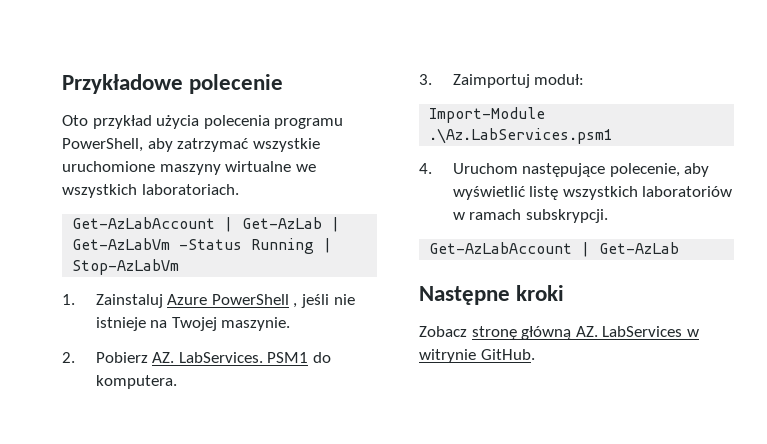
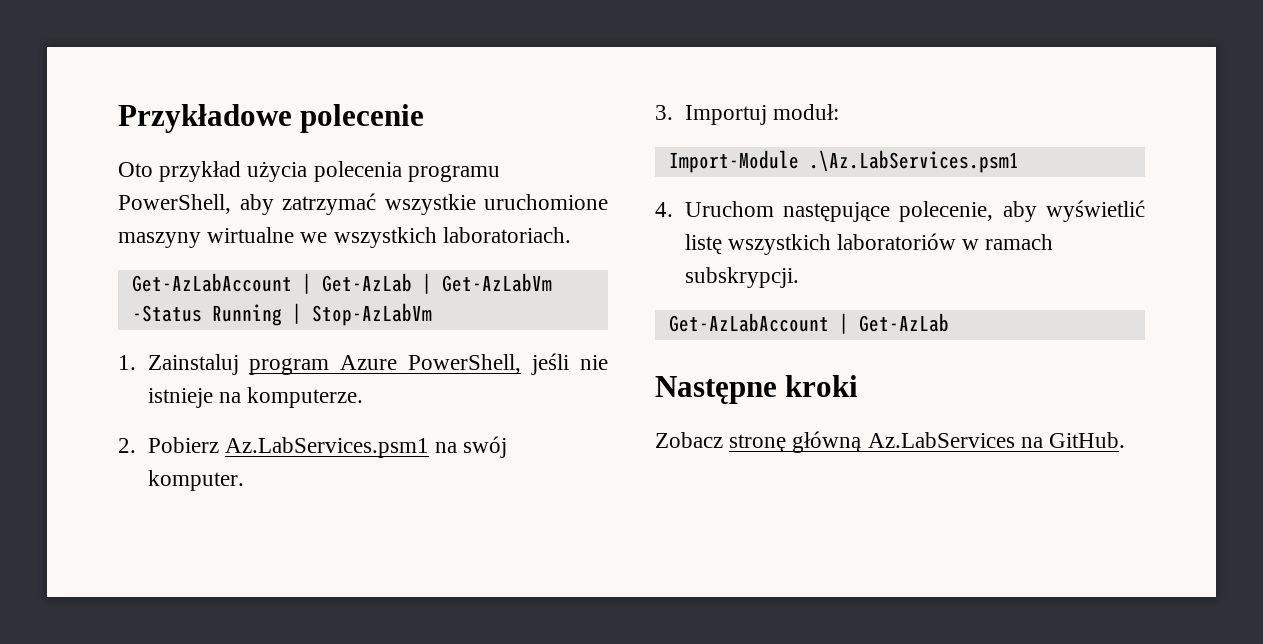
- 1. Zainstaluj Azure PowerShell , jeśli nie istnieje na Twojej maszynie.
+ 1. Zainstaluj program Azure PowerShell, jeśli nie istnieje na komputerze.
- 2. Pobierz AZ. LabServices. PSM1 do komputera.
+ 2. Pobierz Az.LabServices.psm1 na swój komputer.
- 3. Zaimportuj moduł:
+ 3. Importuj moduł:
- Zobacz stronę główną AZ. LabServices w witrynie GitHub.
+ Zobacz stronę główną Az.LabServices na GitHub.

